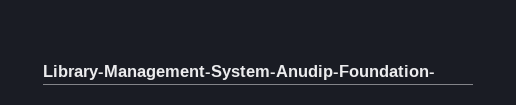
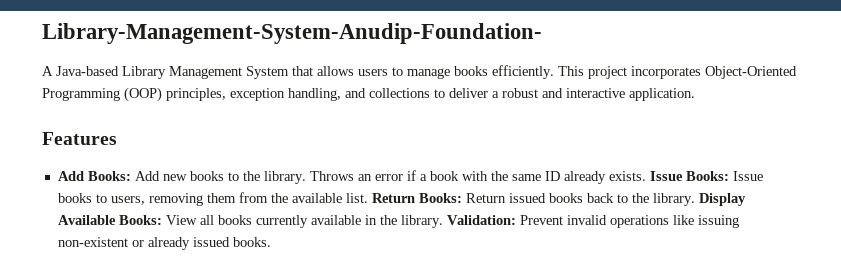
+ A Java-based Library Management System that allows users to manage books efficiently. This project incorporates Object-Oriented Programming (OOP) principles, exception handling, and collections to deliver a robust and interactive application.
+ Features
+ Add Books: Add new books to the library. Throws an error if a book with the same ID already exists. Issue Books: Issue books to users, removing them from the available list. Return Books: Return issued books back to the library. Display Available Books: View all books currently available in the library. Validation: Prevent invalid operations like issuing non-existent or already issued books.

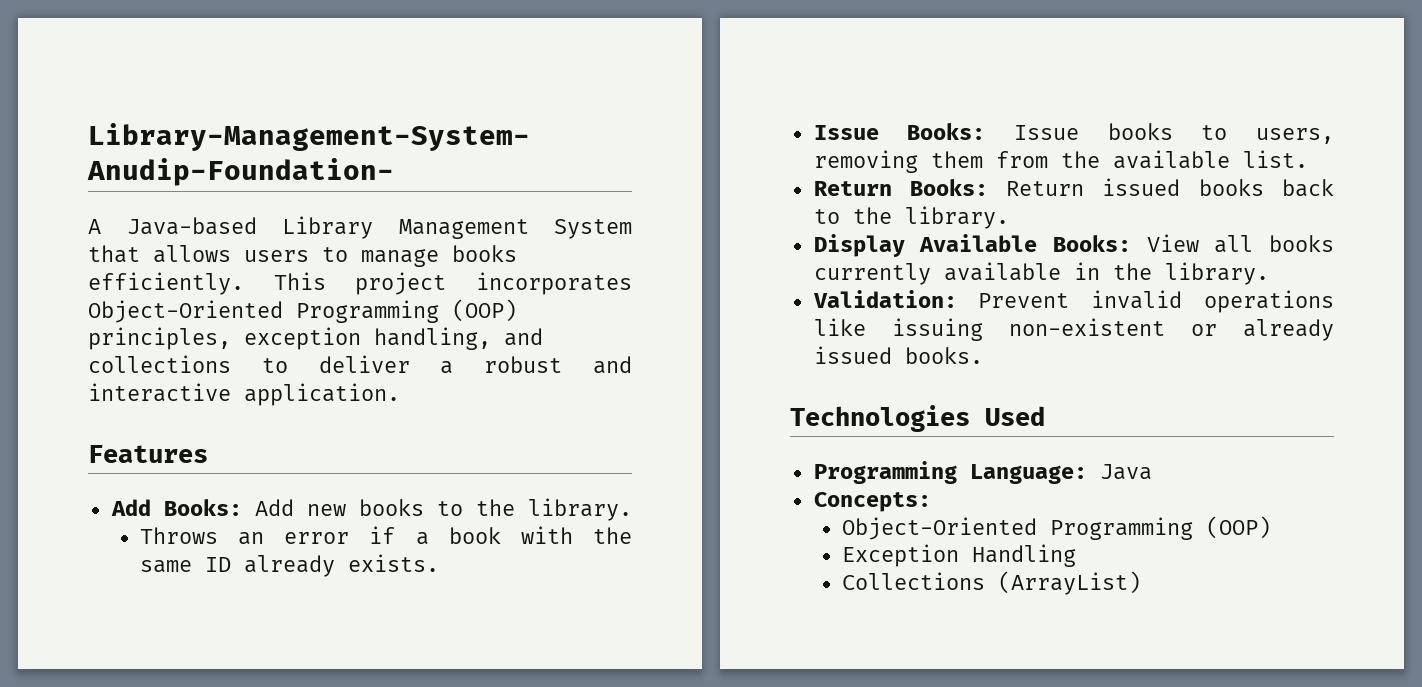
- Add new books to the library. Throws an error if a book with the same ID already exists. Issue Books:
+ Add new books to the library.
+ Throws an error if a book with the same ID already exists.
+ Issue Books:
- Issue books to users, removing them from the available list. Return Books:
+ Issue books to users, removing them from the available list.
+ Return Books:
- Return issued books back to the library. Display Available Books:
+ Return issued books back to the library.
+ Display Available Books:
- View all books currently available in the library. Validation:
+ View all books currently available in the library.
+ Validation:
+ Technologies Used
+ Programming Language: Java
+ Concepts:
+ Object-Oriented Programming (OOP)
+ Exception Handling
+ Collections (ArrayList)

